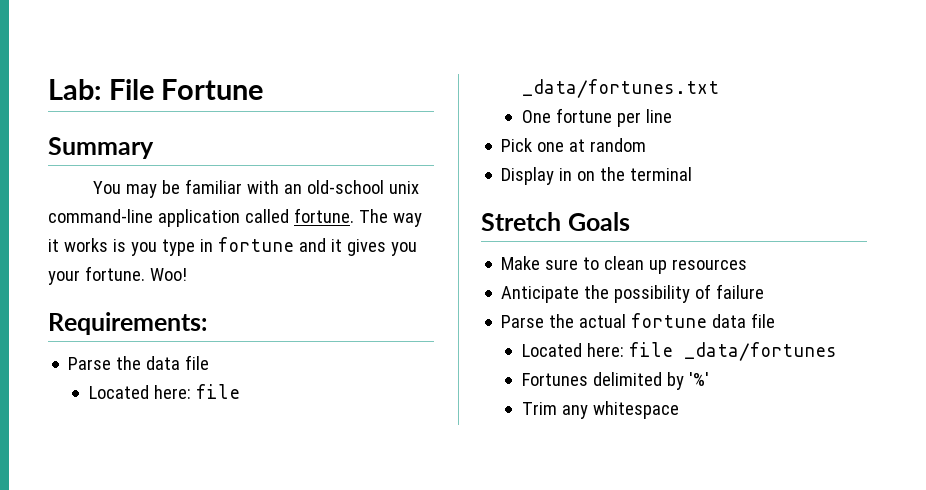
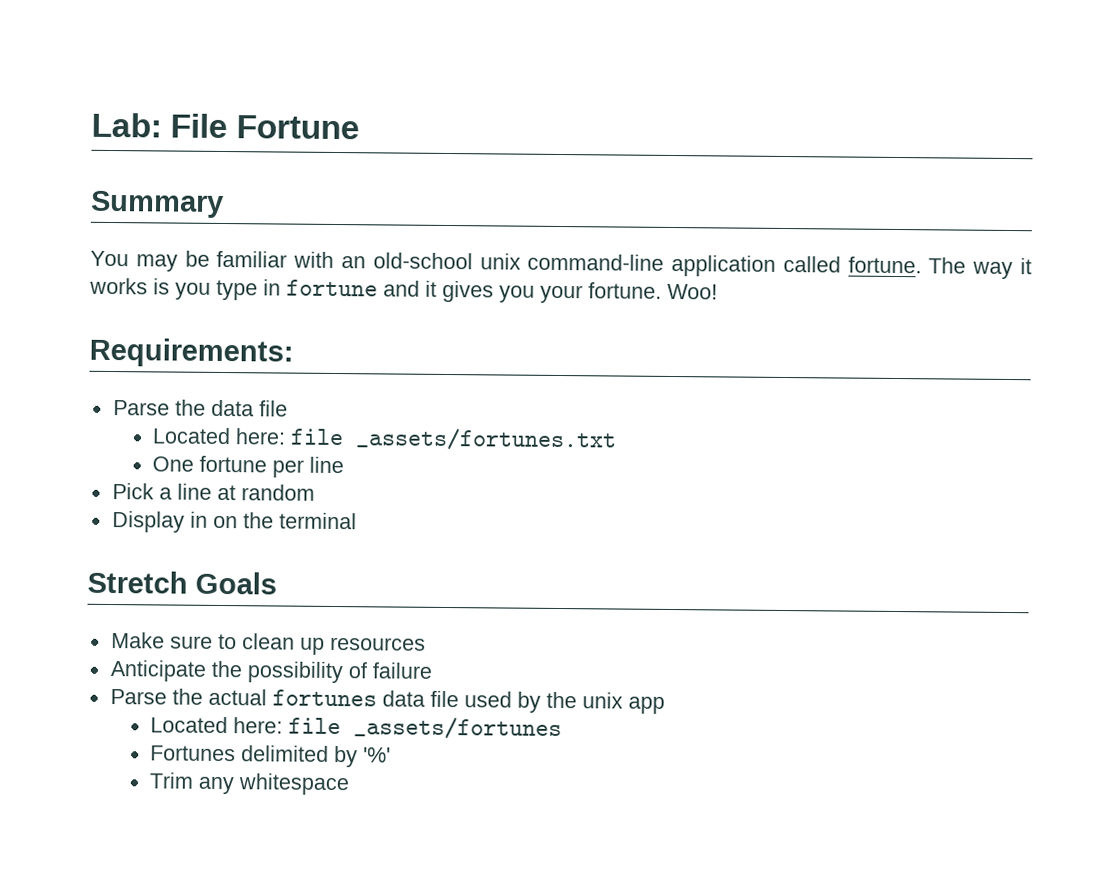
- Located here: file _data/fortunes.txt
+ Located here: file _assets/fortunes.txt
- Pick one at random
+ Pick a line at random
- Parse the actual fortune data file
- Located here: file _data/fortunes
+ Parse the actual fortunes data file used by the unix app
+ Located here: file _assets/fortunes

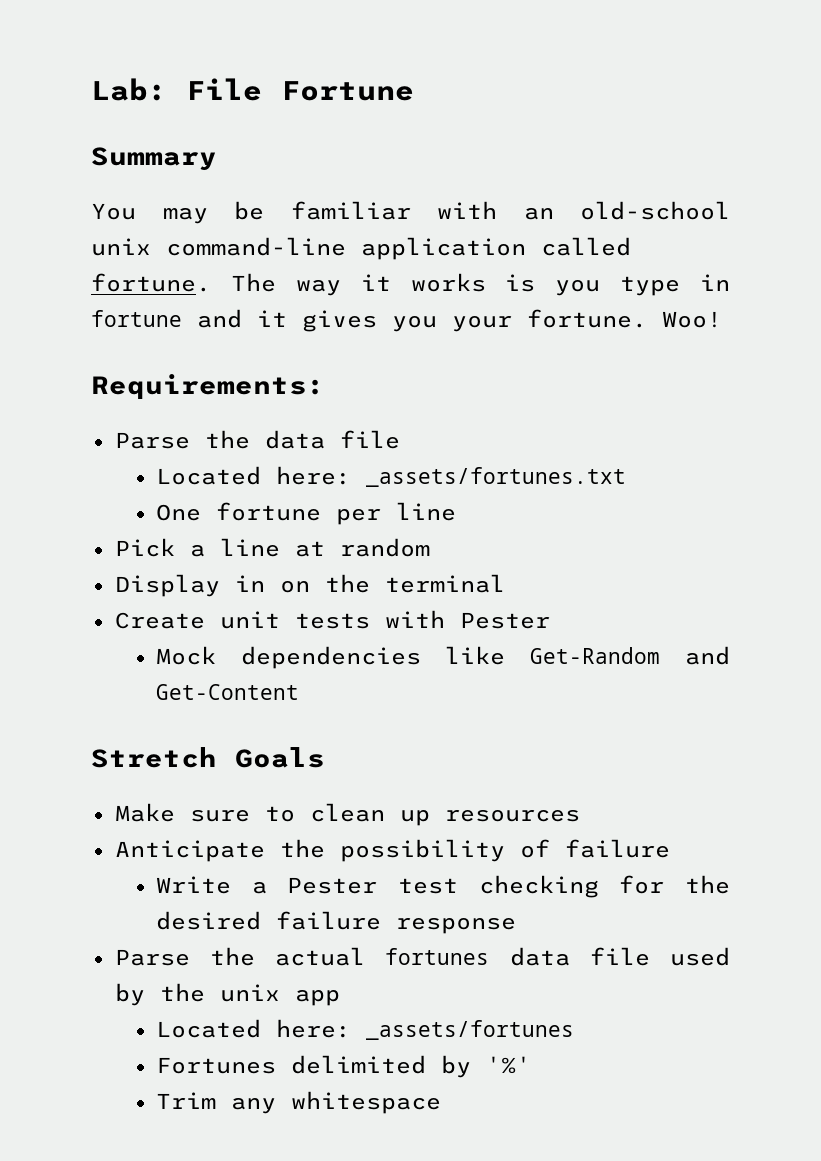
- Located here: file _assets/fortunes.txt
+ Located here: _assets/fortunes.txt
+ Create unit tests with Pester
+ Mock dependencies like Get-Random and Get-Content
+ Write a Pester test checking for the desired failure response
- Located here: file _assets/fortunes
+ Located here: _assets/fortunes

